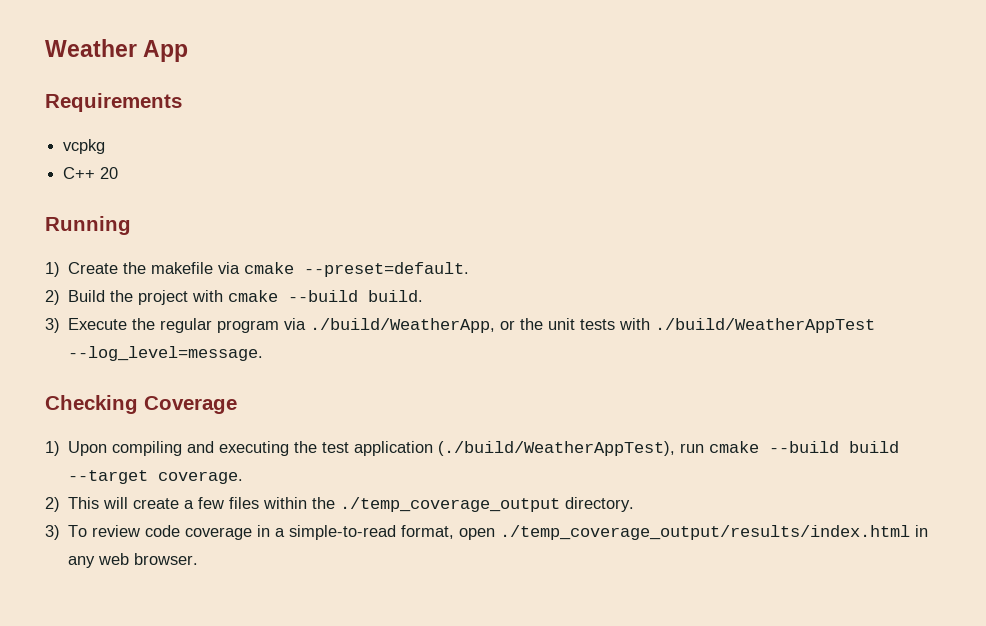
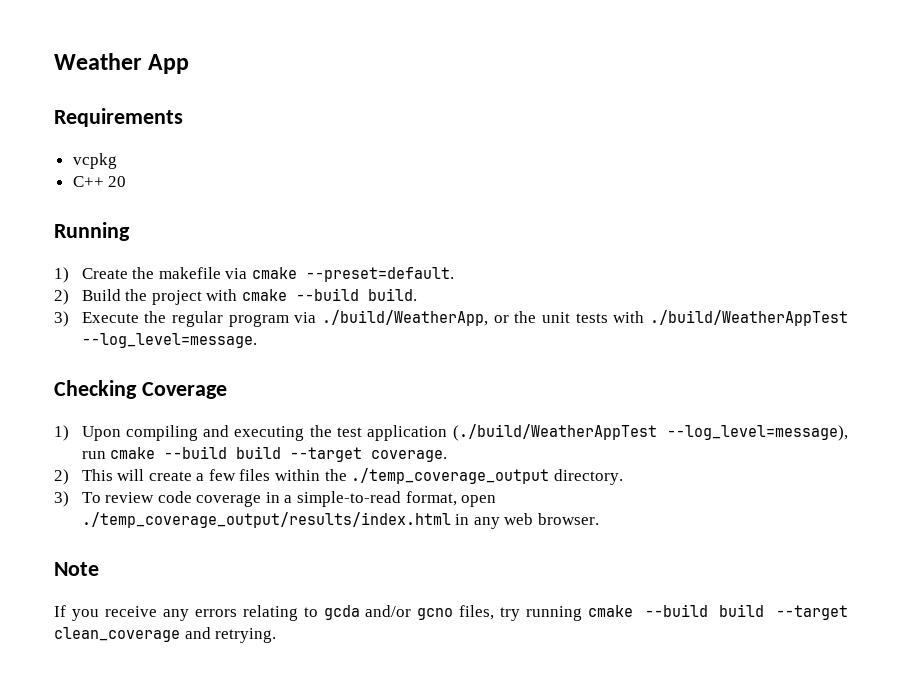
- 1) Upon compiling and executing the test application (./build/WeatherAppTest), run cmake --build build --target coverage.
+ 1) Upon compiling and executing the test application (./build/WeatherAppTest --log_level=message), run cmake --build build --target coverage.
+ Note
+ If you receive any errors relating to gcda and/or gcno files, try running cmake --build build --target clean_coverage and retrying.

